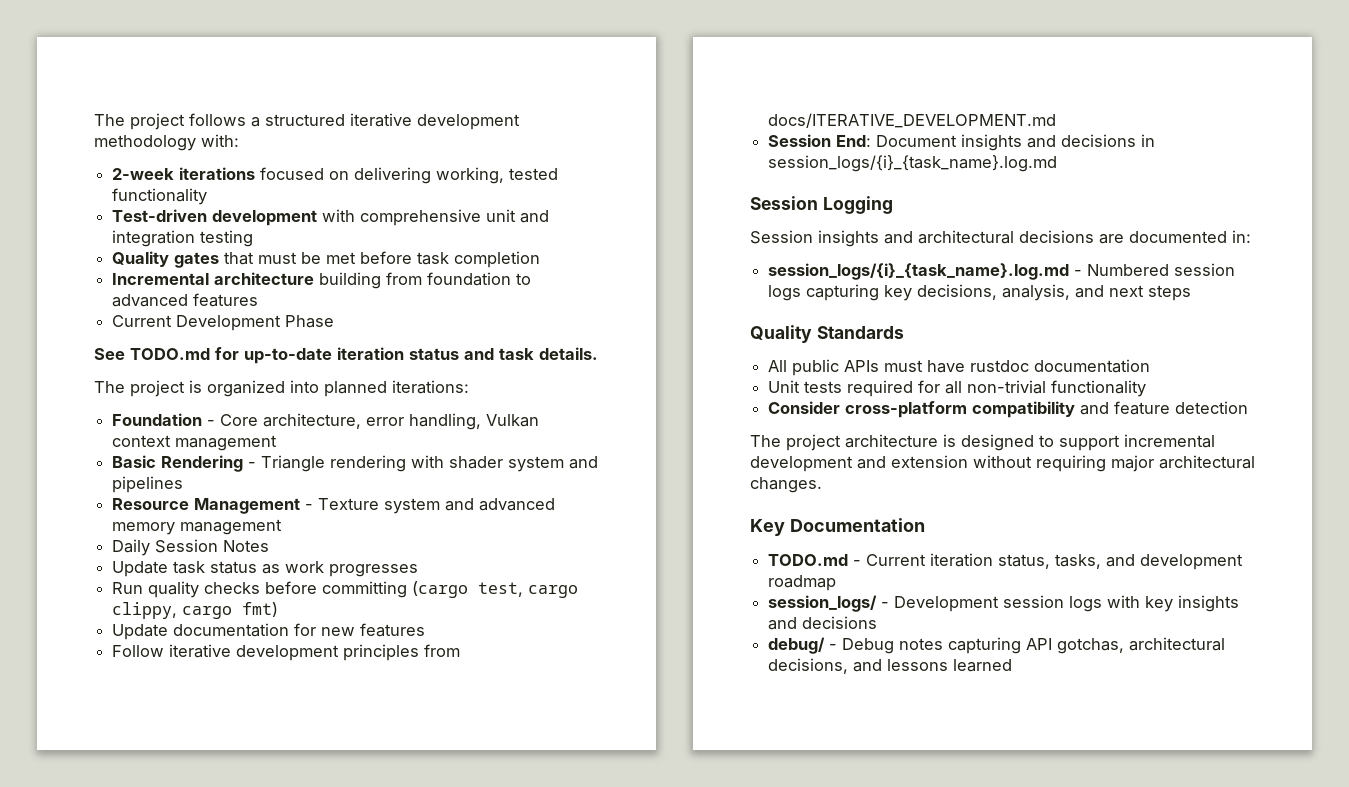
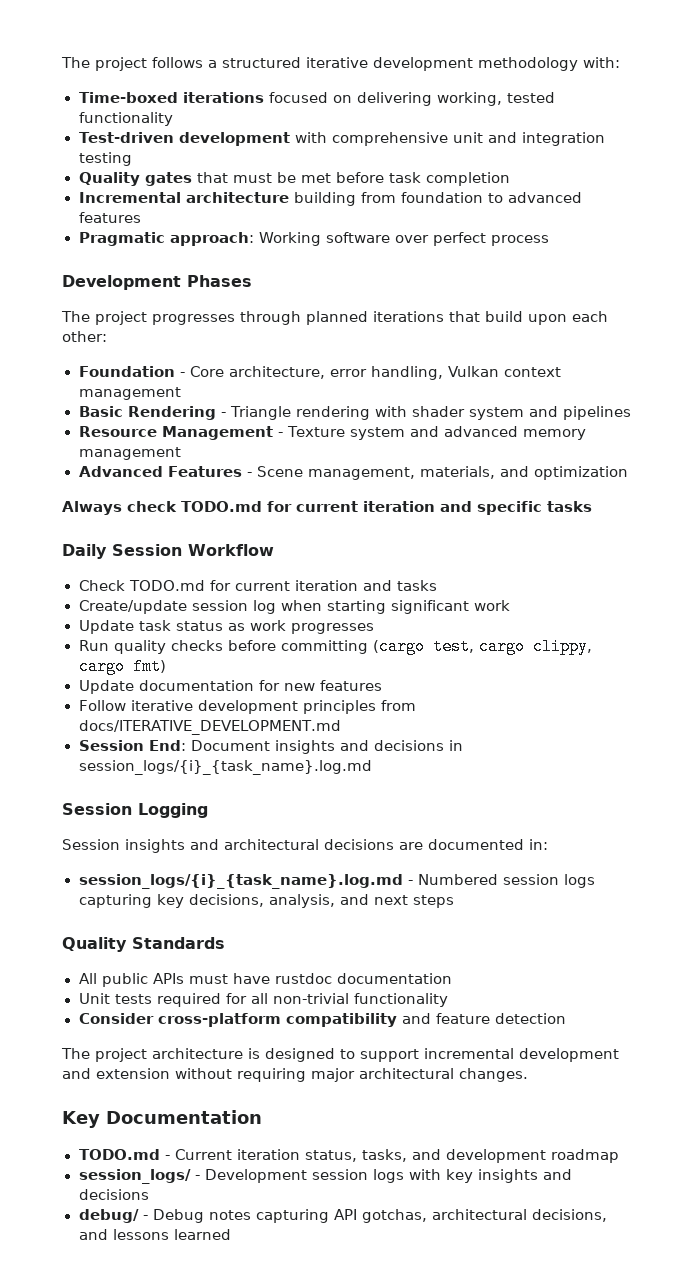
- 2-week iterations focused on delivering working, tested functionality
+ Time-boxed iterations focused on delivering working, tested functionality
- Current Development Phase
- See TODO.md for up-to-date iteration status and task details.
- The project is organized into planned iterations:
+ Pragmatic approach: Working software over perfect process
+ Development Phases
+ The project progresses through planned iterations that build upon each other:
- Daily Session Notes
+ Advanced Features - Scene management, materials, and optimization
+ Always check TODO.md for current iteration and specific tasks
+ Daily Session Workflow
+ Check TODO.md for current iteration and tasks
+ Create/update session log when starting significant work

